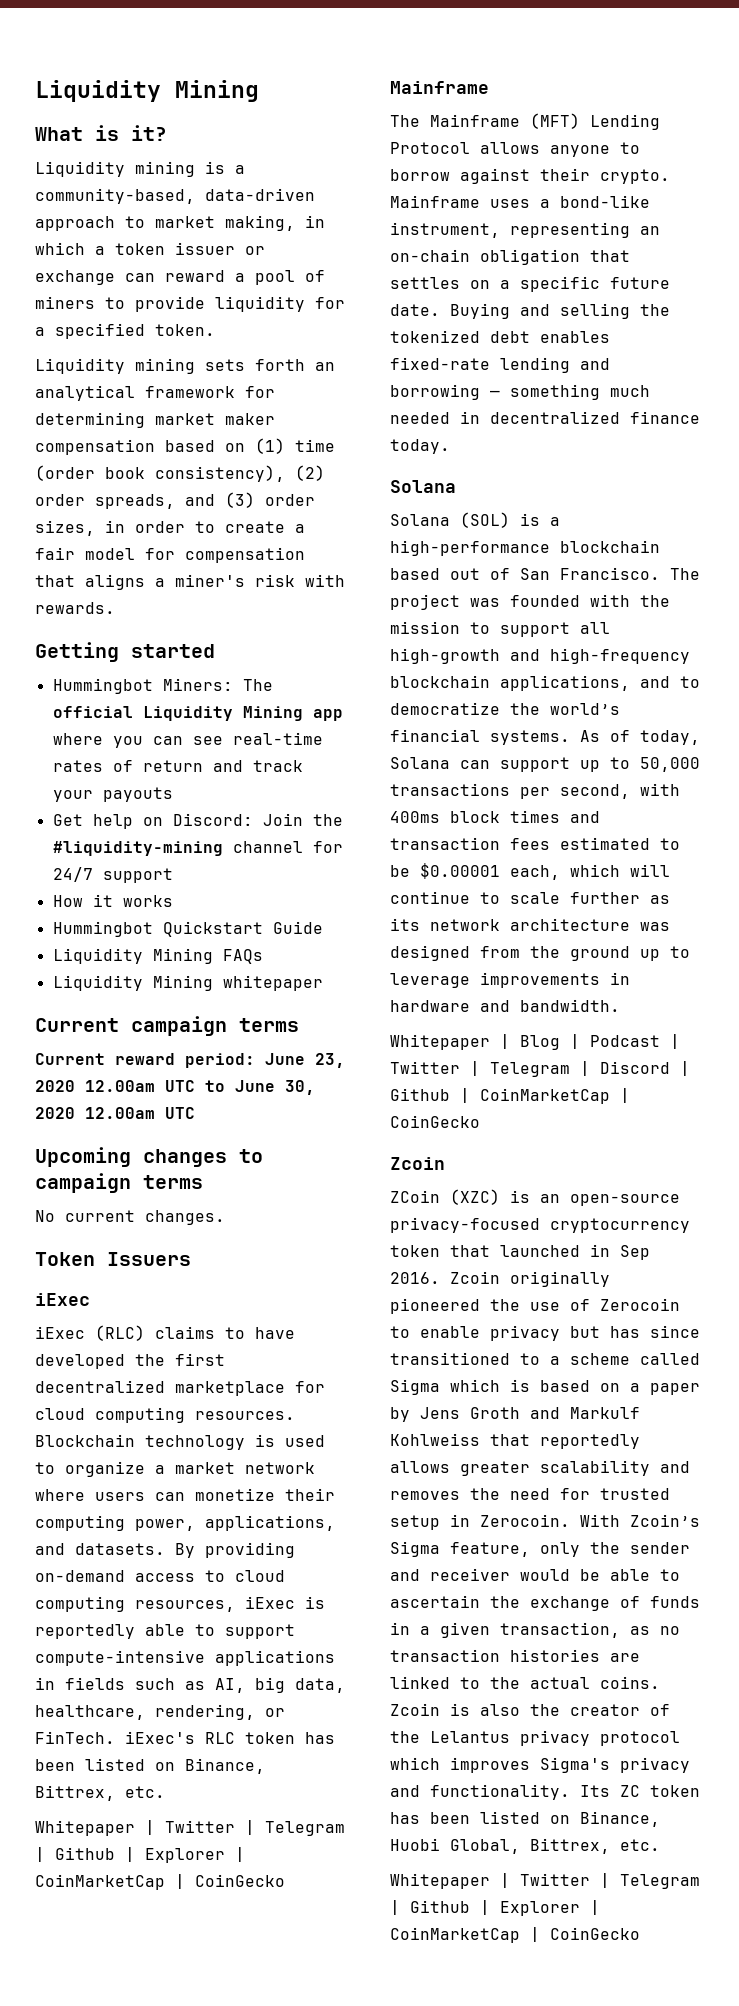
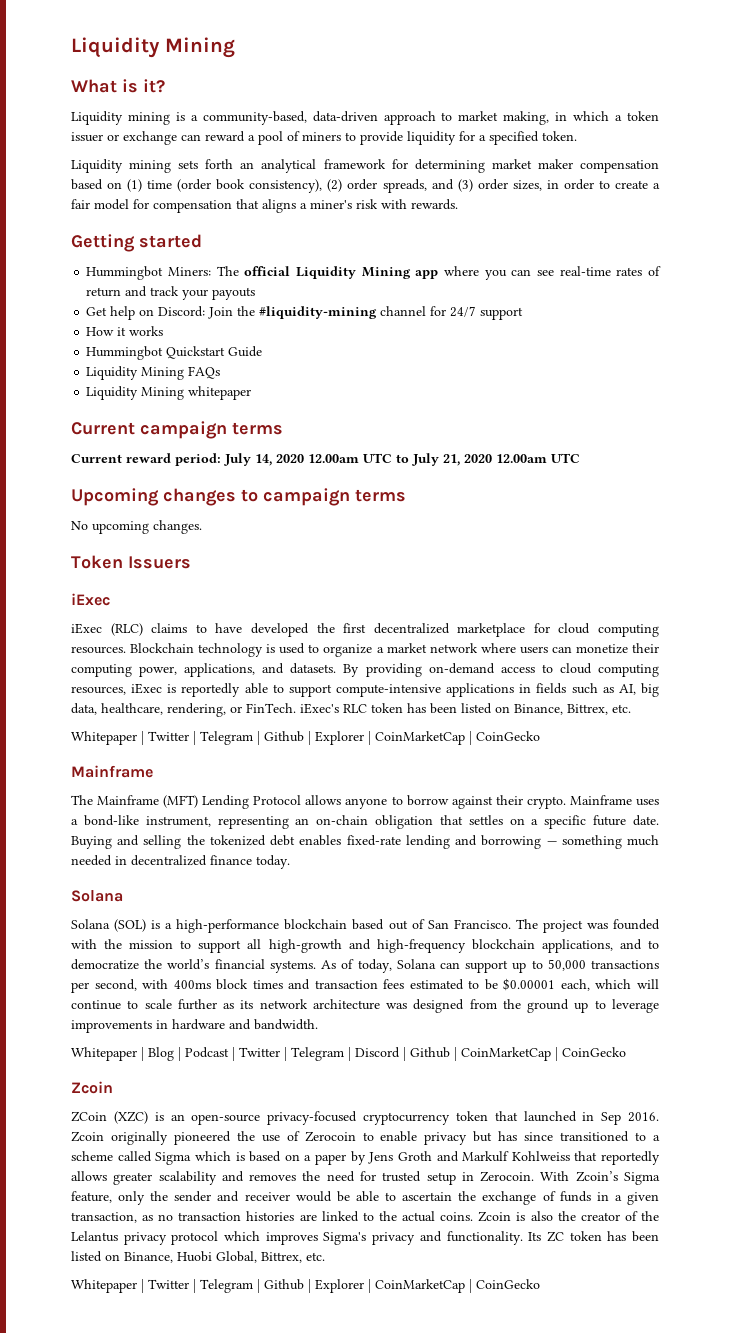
- Current reward period: June 23, 2020 12.00am UTC to June 30, 2020 12.00am UTC
+ Current reward period: July 14, 2020 12.00am UTC to July 21, 2020 12.00am UTC
- No current changes.
+ No upcoming changes.

